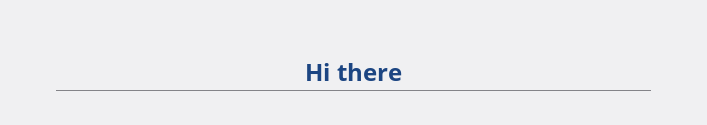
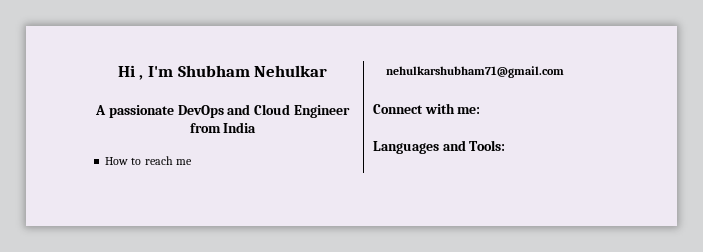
- Hi there
+ Hi , I'm Shubham Nehulkar
+ A passionate DevOps and Cloud Engineer from India
+ How to reach me nehulkarshubham71@gmail.com
+ Connect with me:
+ Languages and Tools:

